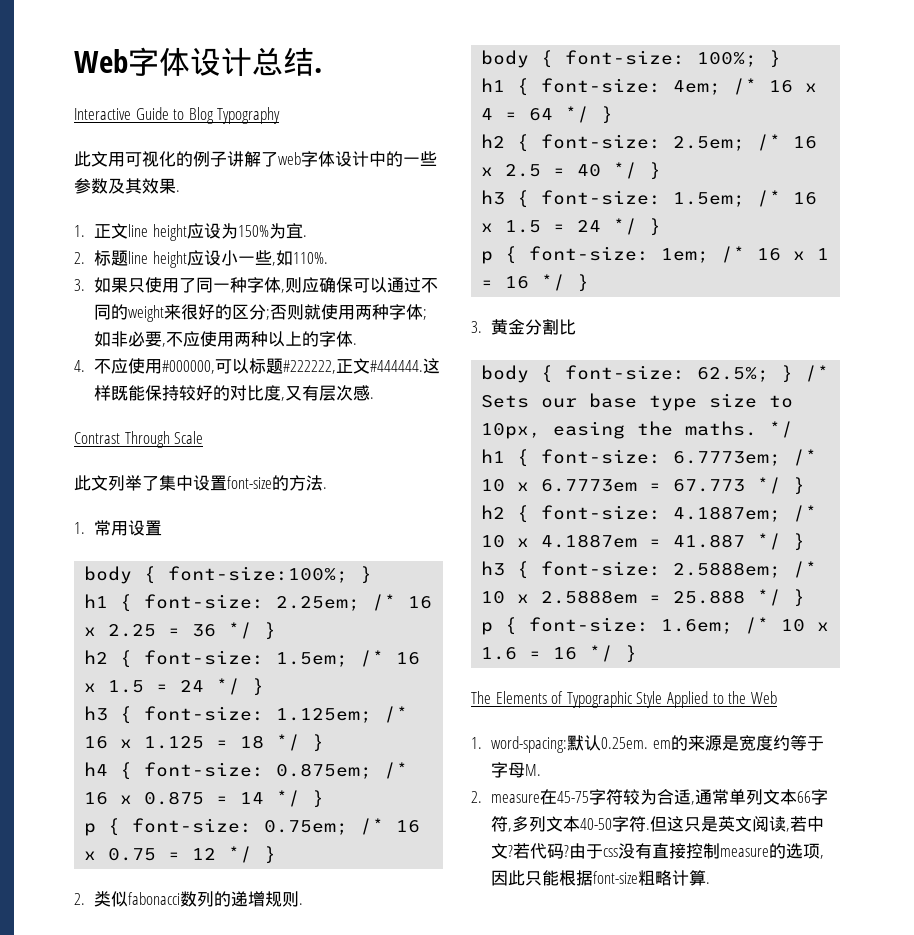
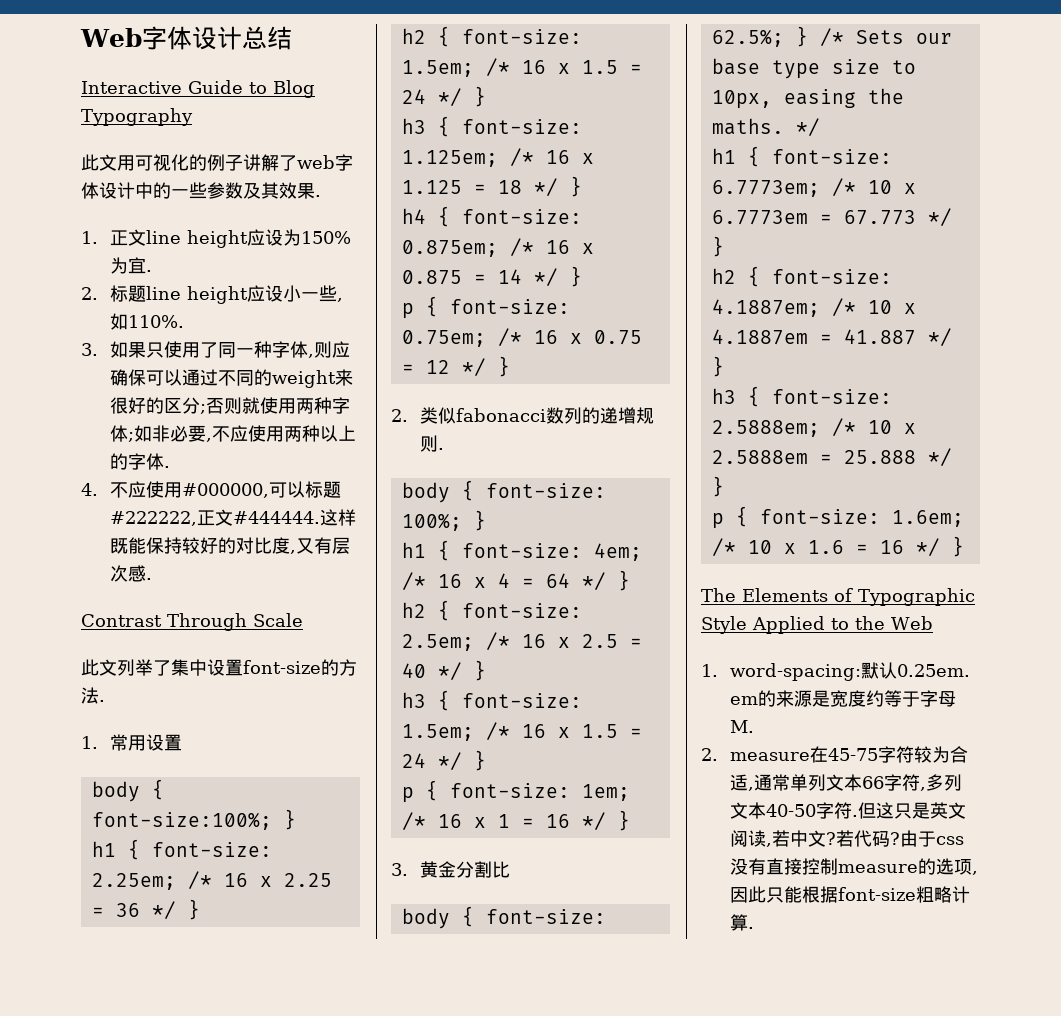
- Web字体设计总结.
+ Web字体设计总结

